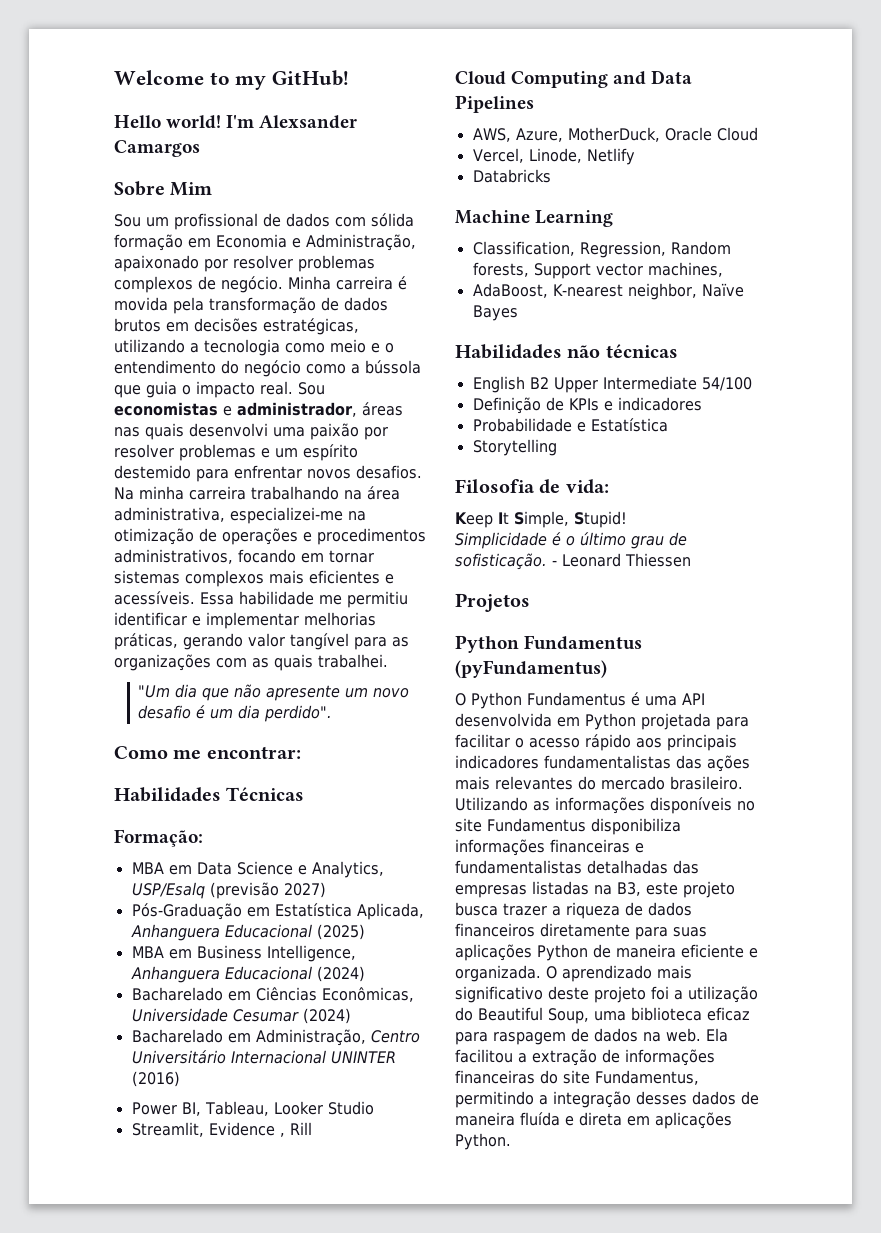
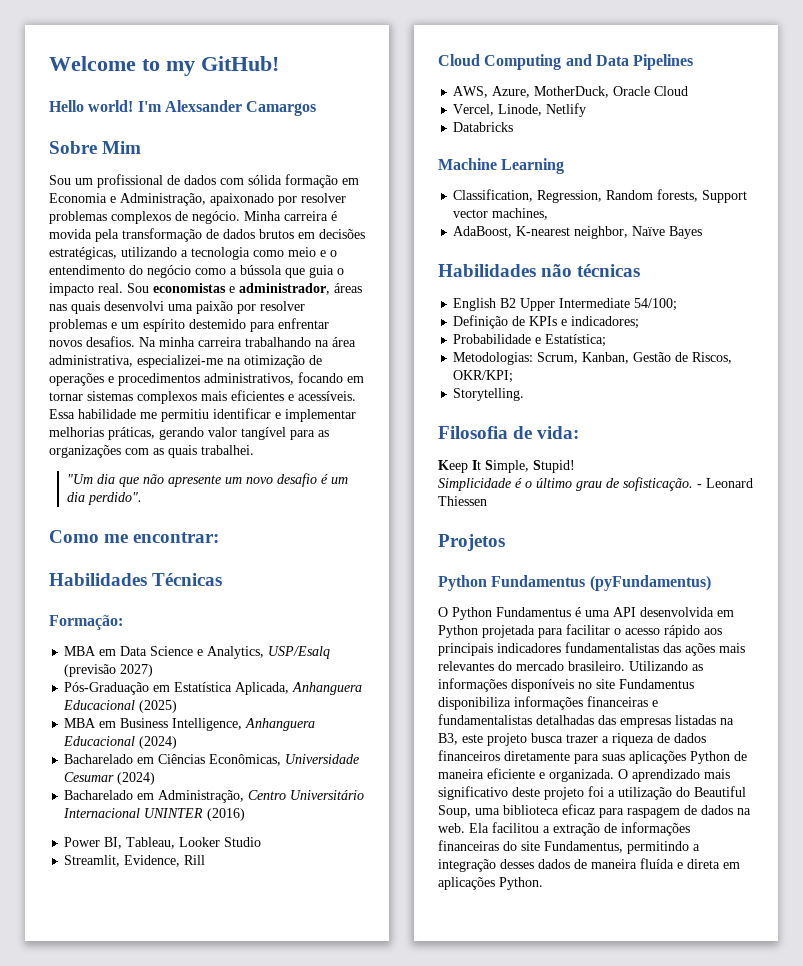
- Streamlit, Evidence , Rill
+ Streamlit, Evidence, Rill
- English B2 Upper Intermediate 54/100
+ English B2 Upper Intermediate 54/100;
- Definição de KPIs e indicadores
+ Definição de KPIs e indicadores;
- Probabilidade e Estatística
- Storytelling
+ Probabilidade e Estatística;
+ Metodologias: Scrum, Kanban, Gestão de Riscos, OKR/KPI;
+ Storytelling.

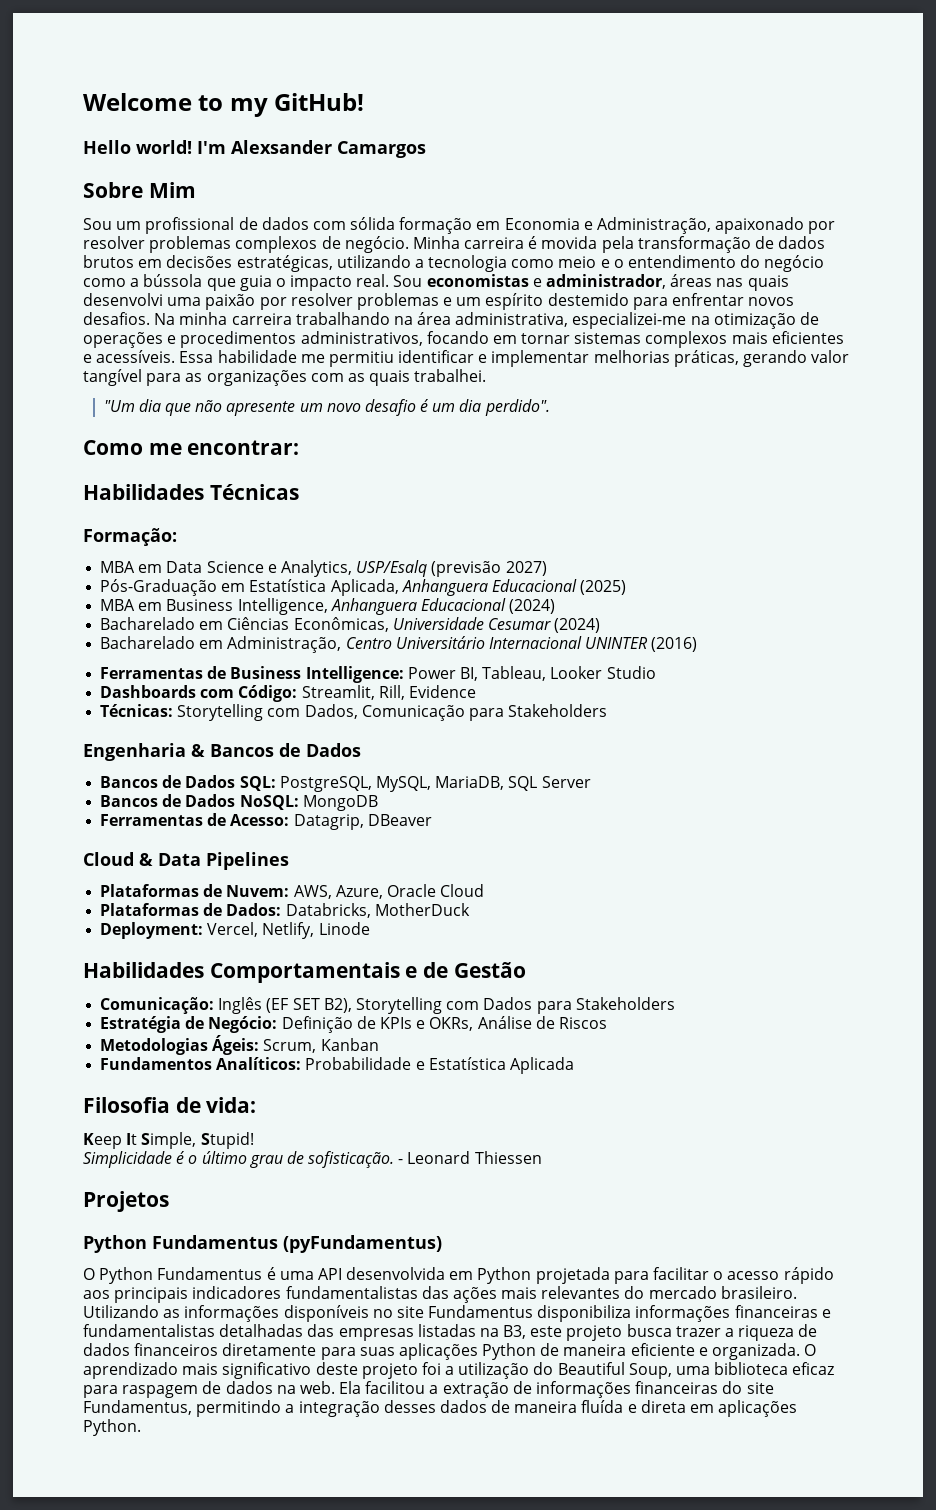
- Power BI, Tableau, Looker Studio
+ Ferramentas de Business Intelligence: Power BI, Tableau, Looker Studio
- Streamlit, Evidence, Rill
- Cloud Computing and Data Pipelines
+ Dashboards com Código: Streamlit, Rill, Evidence
+ Técnicas: Storytelling com Dados, Comunicação para Stakeholders
+ Engenharia & Bancos de Dados
+ Bancos de Dados SQL: PostgreSQL, MySQL, MariaDB, SQL Server
+ Bancos de Dados NoSQL: MongoDB
+ Ferramentas de Acesso: Datagrip, DBeaver
+ Cloud & Data Pipelines
- AWS, Azure, MotherDuck, Oracle Cloud
+ Plataformas de Nuvem: AWS, Azure, Oracle Cloud
- Vercel, Linode, Netlify
- Databricks
- Machine Learning
- Classification, Regression, Random forests, Support vector machines,
- AdaBoost, K-nearest neighbor, Naïve Bayes
- Habilidades não técnicas
- English B2 Upper Intermediate 54/100;
- Definição de KPIs e indicadores;
- Probabilidade e Estatística;
- Metodologias: Scrum, Kanban, Gestão de Riscos, OKR/KPI;
- Storytelling.
+ Plataformas de Dados: Databricks, MotherDuck
+ Deployment: Vercel, Netlify, Linode
+ Habilidades Comportamentais e de Gestão
+ Comunicação: Inglês (EF SET B2), Storytelling com Dados para Stakeholders
+ Estratégia de Negócio: Definição de KPIs e OKRs, Análise de Riscos
+ Metodologias Ágeis: Scrum, Kanban
+ Fundamentos Analíticos: Probabilidade e Estatística Aplicada

